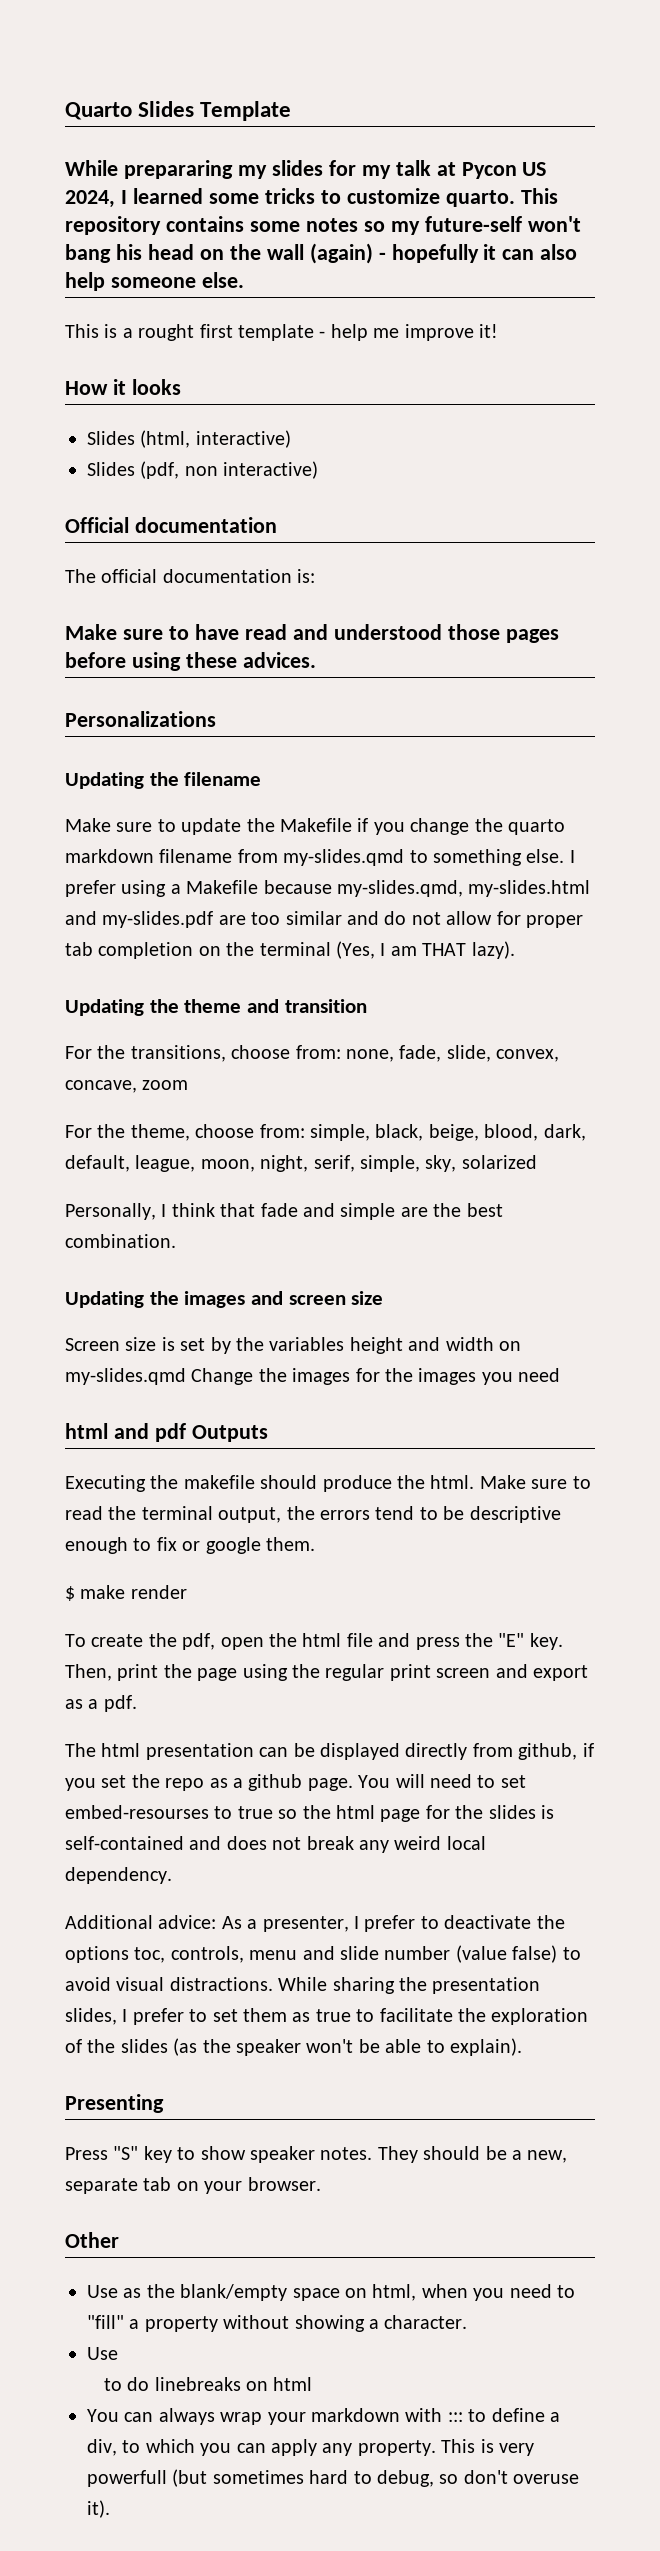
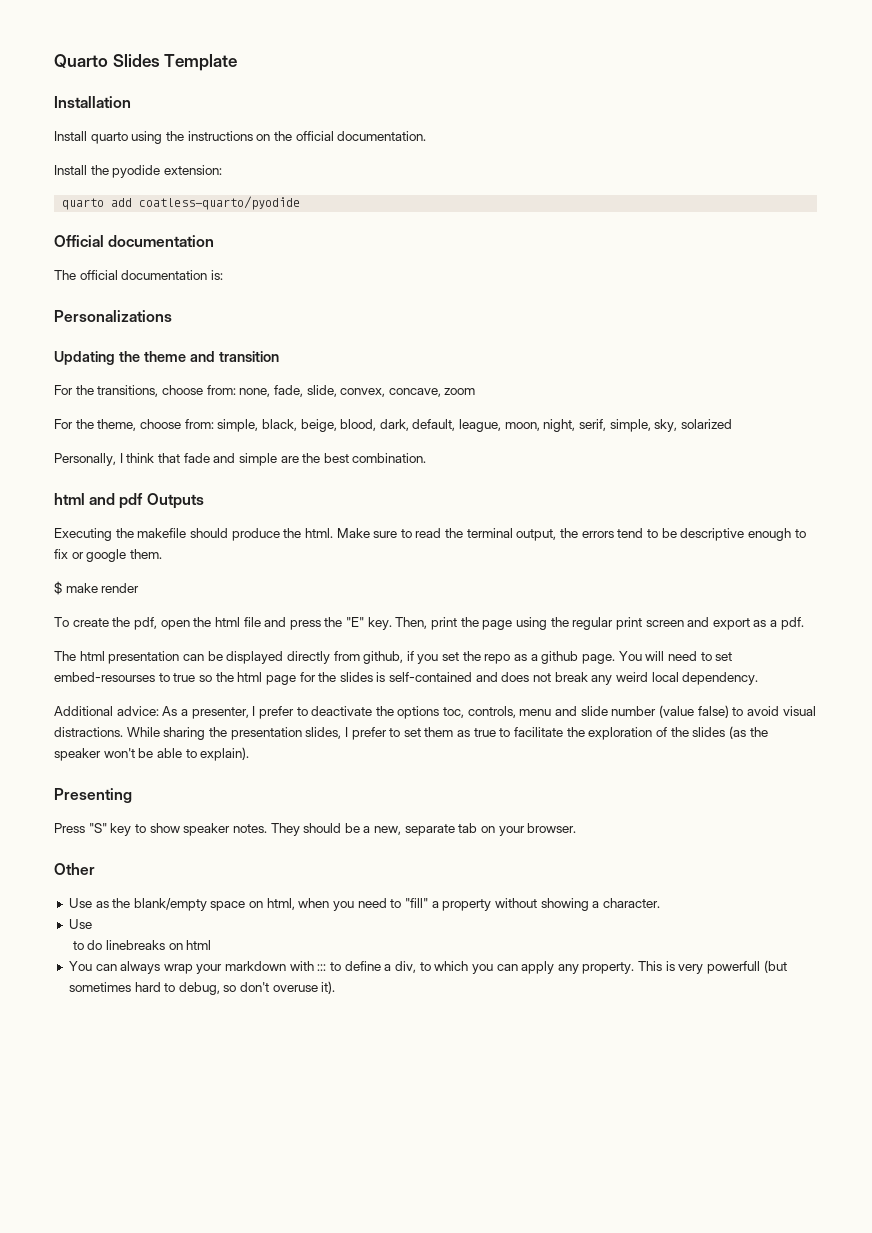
- While prepararing my slides for my talk at Pycon US 2024, I learned some tricks to customize quarto. This repository contains some notes so my future-self won't bang his head on the wall (again) - hopefully it can also help someone else.
- This is a rought first template - help me improve it!
- How it looks
- Slides (html, interactive)
- Slides (pdf, non interactive)
+ Installation
+ Install quarto using the instructions on the official documentation.
+ Install the pyodide extension:
+ quarto add coatless-quarto/pyodide
- Make sure to have read and understood those pages before using these advices.
  Personalizations
- Updating the filename
- Make sure to update the Makefile if you change the quarto markdown filename from my-slides.qmd to something else. I prefer using a Makefile because my-slides.qmd, my-slides.html and my-slides.pdf are too similar and do not allow for proper tab completion on the terminal (Yes, I am THAT lazy).
- Updating the images and screen size
- Screen size is set by the variables height and width on my-slides.qmd Change the images for the images you need

